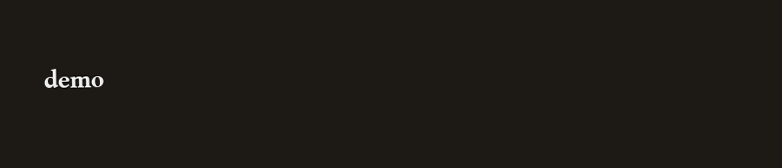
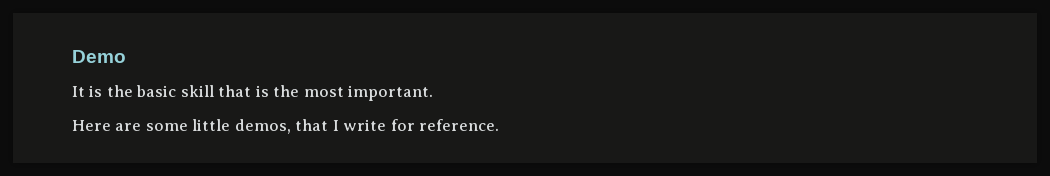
- demo
+ Demo
+ It is the basic skill that is the most important.
+ Here are some little demos, that I write for reference.

